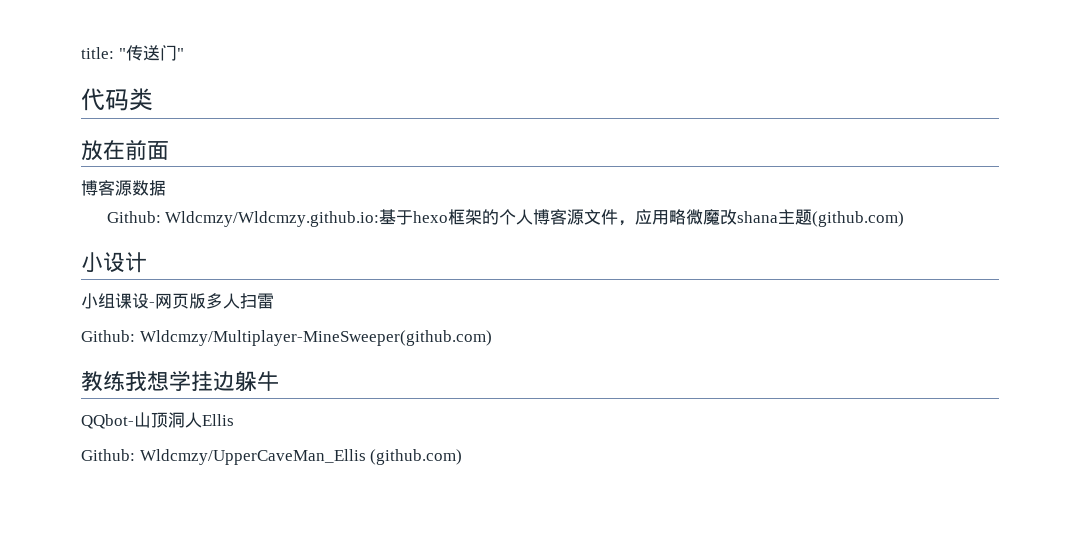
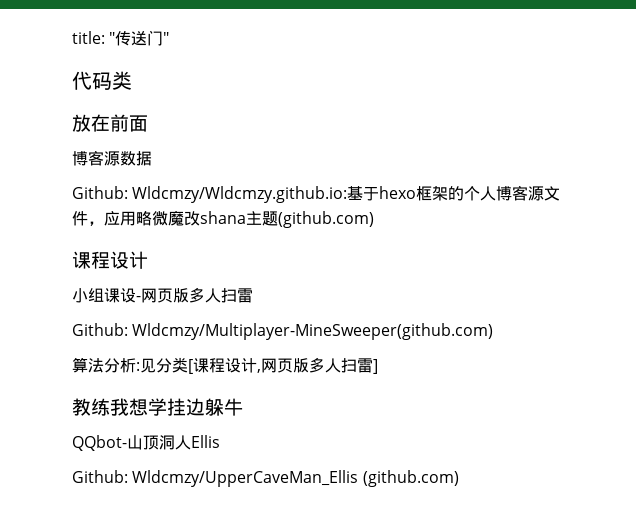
  Github: Wldcmzy/Wldcmzy.github.io:基于hexo框架的个人博客源文件，应用略微魔改shana主题(github.com)
- 小设计
+ 课程设计
+ 算法分析:见分类[课程设计,网页版多人扫雷]

